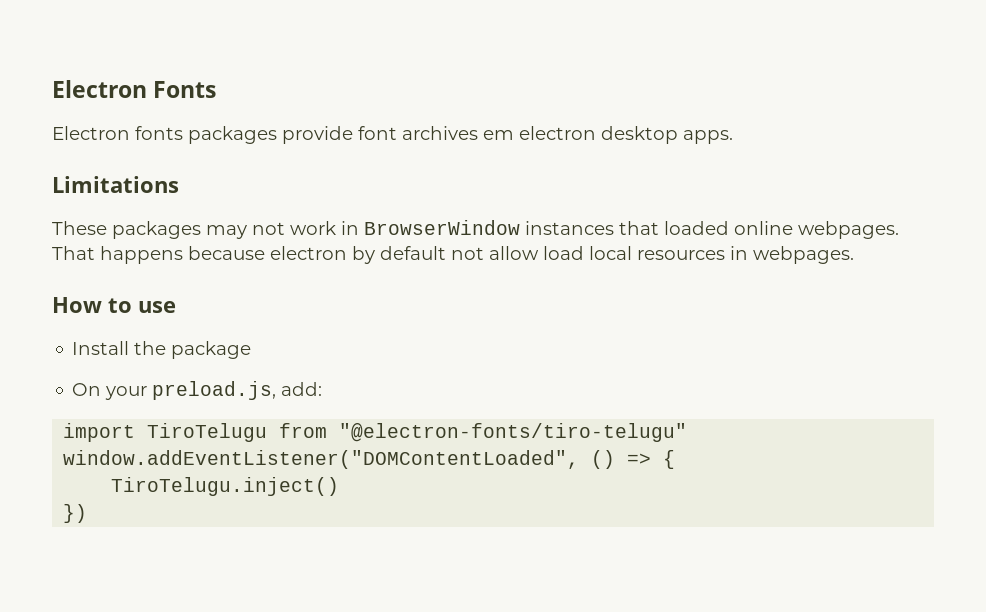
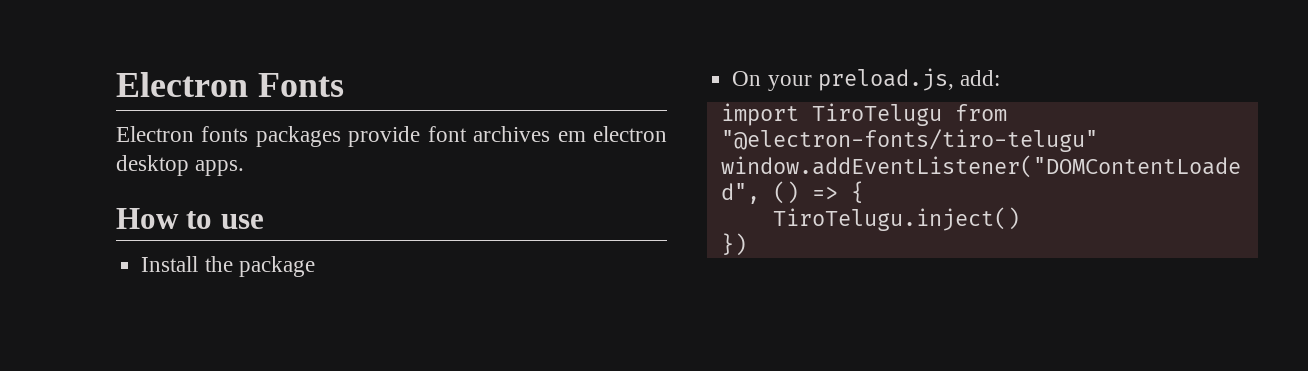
- Limitations
- These packages may not work in BrowserWindow instances that loaded online webpages. That happens because electron by default not allow load local resources in webpages.

